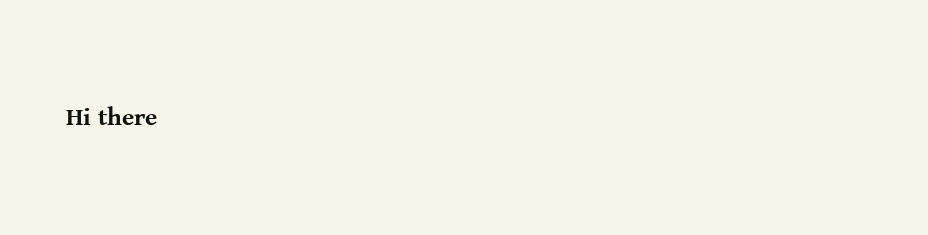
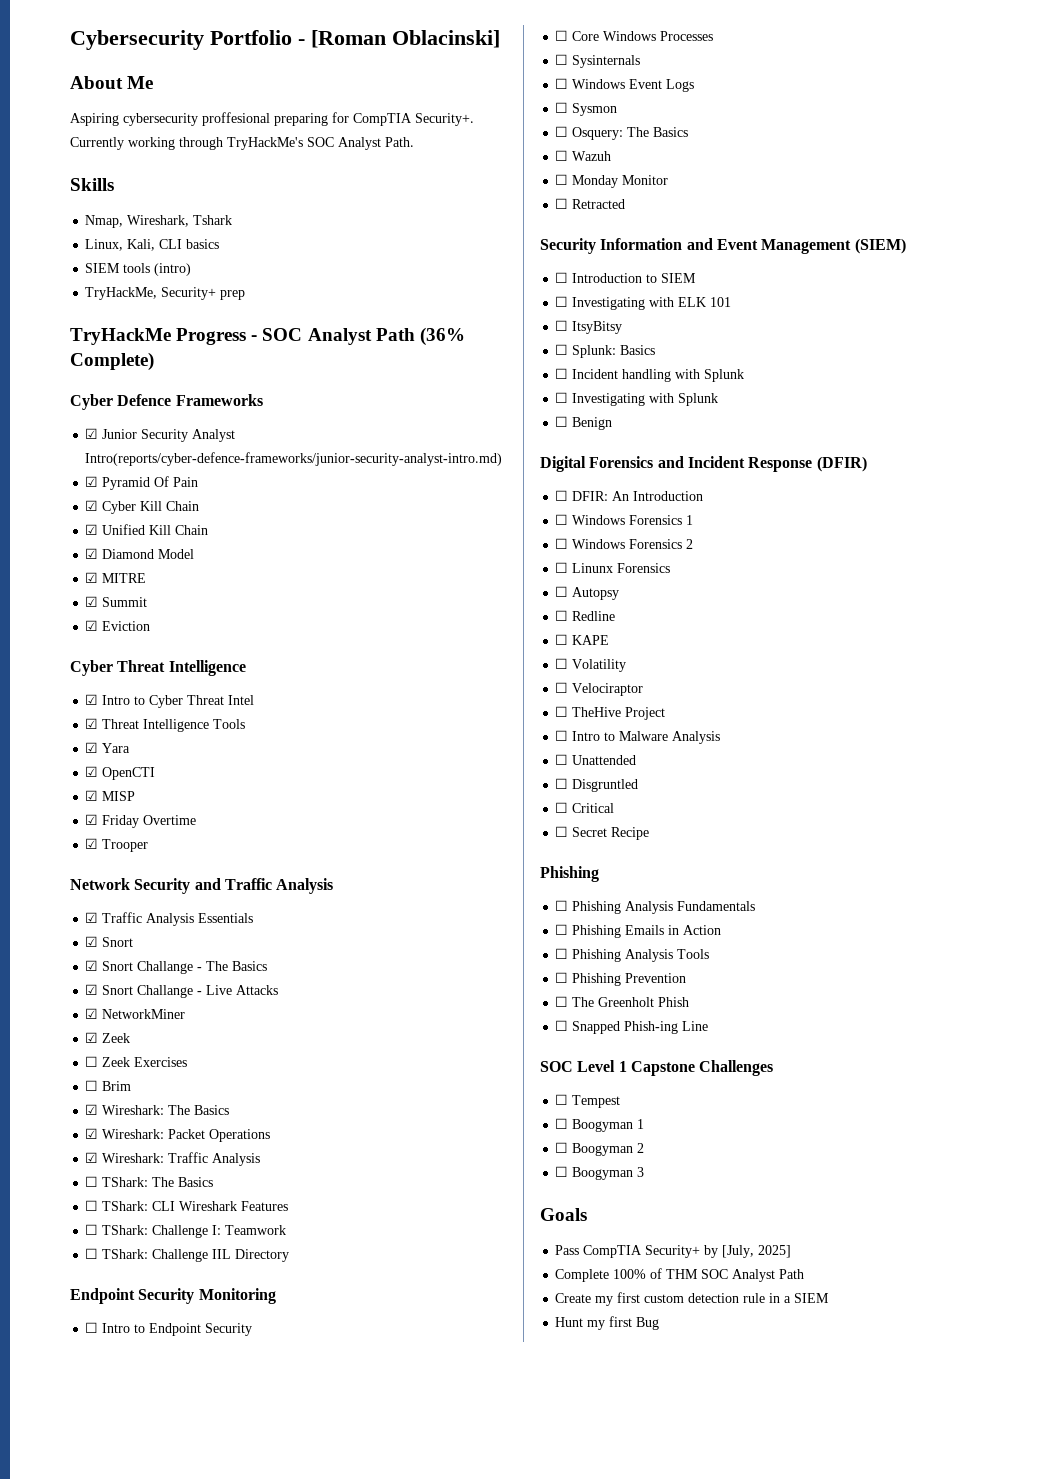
- Hi there
+ Cybersecurity Portfolio - [Roman Oblacinski]
+ About Me
+ Aspiring cybersecurity proffesional preparing for CompTIA Security+. Currently working through TryHackMe's SOC Analyst Path.
+ Skills
+ Nmap, Wireshark, Tshark
+ Linux, Kali, CLI basics
+ SIEM tools (intro)
+ TryHackMe, Security+ prep
+ TryHackMe Progress - SOC Analyst Path (36% Complete)
+ Cyber Defence Frameworks
+ ☑ Junior Security Analyst Intro(reports/cyber-defence-frameworks/junior-security-analyst-intro.md)
+ ☑ Pyramid Of Pain
+ ☑ Cyber Kill Chain
+ ☑ Unified Kill Chain
+ ☑ Diamond Model
+ ☑ MITRE
+ ☑ Summit
+ ☑ Eviction
+ Cyber Threat Intelligence
+ ☑ Intro to Cyber Threat Intel
+ ☑ Threat Intelligence Tools
+ ☑ Yara
+ ☑ OpenCTI
+ ☑ MISP
+ ☑ Friday Overtime
+ ☑ Trooper
+ Network Security and Traffic Analysis
+ ☑ Traffic Analysis Essentials
+ ☑ Snort
+ ☑ Snort Challange - The Basics
+ ☑ Snort Challange - Live Attacks
+ ☑ NetworkMiner
+ ☑ Zeek
+ ☐ Zeek Exercises
+ ☐ Brim
+ ☑ Wireshark: The Basics
+ ☑ Wireshark: Packet Operations
+ ☑ Wireshark: Traffic Analysis
+ ☐ TShark: The Basics
+ ☐ TShark: CLI Wireshark Features
+ ☐ TShark: Challenge I: Teamwork
+ ☐ TShark: Challenge IIL Directory
+ Endpoint Security Monitoring
+ ☐ Intro to Endpoint Security
+ ☐ Core Windows Processes
+ ☐ Sysinternals
+ ☐ Windows Event Logs
+ ☐ Sysmon
+ ☐ Osquery: The Basics
+ ☐ Wazuh
+ ☐ Monday Monitor
+ ☐ Retracted
+ Security Information and Event Management (SIEM)
+ ☐ Introduction to SIEM
+ ☐ Investigating with ELK 101
+ ☐ ItsyBitsy
+ ☐ Splunk: Basics
+ ☐ Incident handling with Splunk
+ ☐ Investigating with Splunk
+ ☐ Benign
+ Digital Forensics and Incident Response (DFIR)
+ ☐ DFIR: An Introduction
+ ☐ Windows Forensics 1
+ ☐ Windows Forensics 2
+ ☐ Linunx Forensics
+ ☐ Autopsy
+ ☐ Redline
+ ☐ KAPE
+ ☐ Volatility
+ ☐ Velociraptor
+ ☐ TheHive Project
+ ☐ Intro to Malware Analysis
+ ☐ Unattended
+ ☐ Disgruntled
+ ☐ Critical
+ ☐ Secret Recipe
+ Phishing
+ ☐ Phishing Analysis Fundamentals
+ ☐ Phishing Emails in Action
+ ☐ Phishing Analysis Tools
+ ☐ Phishing Prevention
+ ☐ The Greenholt Phish
+ ☐ Snapped Phish-ing Line
+ SOC Level 1 Capstone Challenges
+ ☐ Tempest
+ ☐ Boogyman 1
+ ☐ Boogyman 2
+ ☐ Boogyman 3
+ Goals
+ Pass CompTIA Security+ by [July, 2025]
+ Complete 100% of THM SOC Analyst Path
+ Create my first custom detection rule in a SIEM
+ Hunt my first Bug

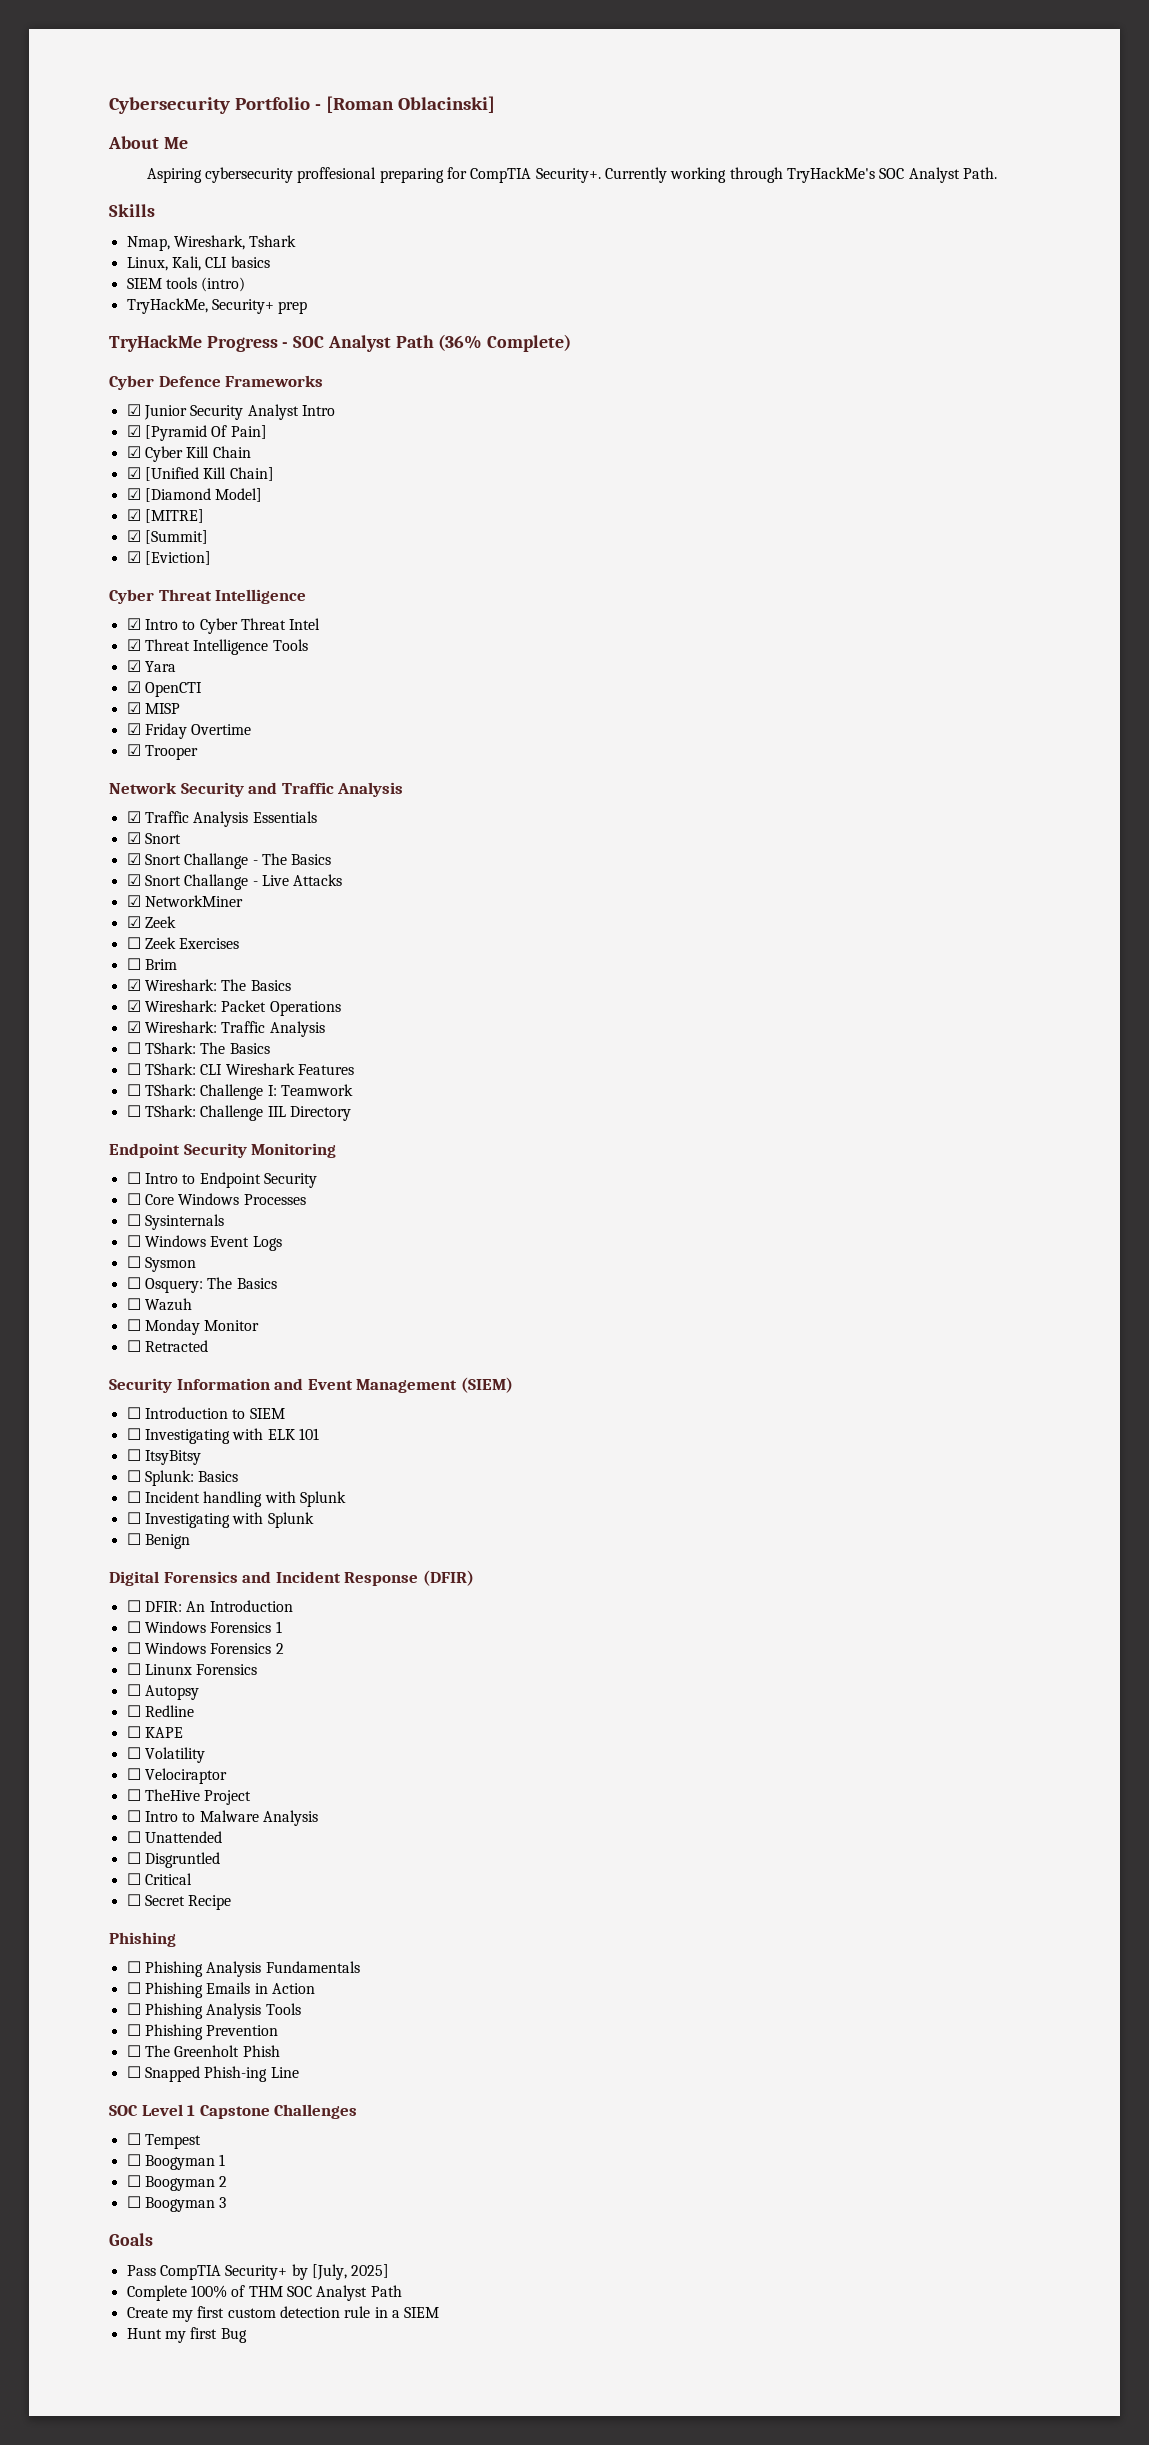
- ☑ Junior Security Analyst Intro(reports/cyber-defence-frameworks/junior-security-analyst-intro.md)
- ☑ Pyramid Of Pain
+ ☑ Junior Security Analyst Intro
+ ☑ [Pyramid Of Pain]
- ☑ Unified Kill Chain
- ☑ Diamond Model
- ☑ MITRE
- ☑ Summit
- ☑ Eviction
+ ☑ [Unified Kill Chain]
+ ☑ [Diamond Model]
+ ☑ [MITRE]
+ ☑ [Summit]
+ ☑ [Eviction]

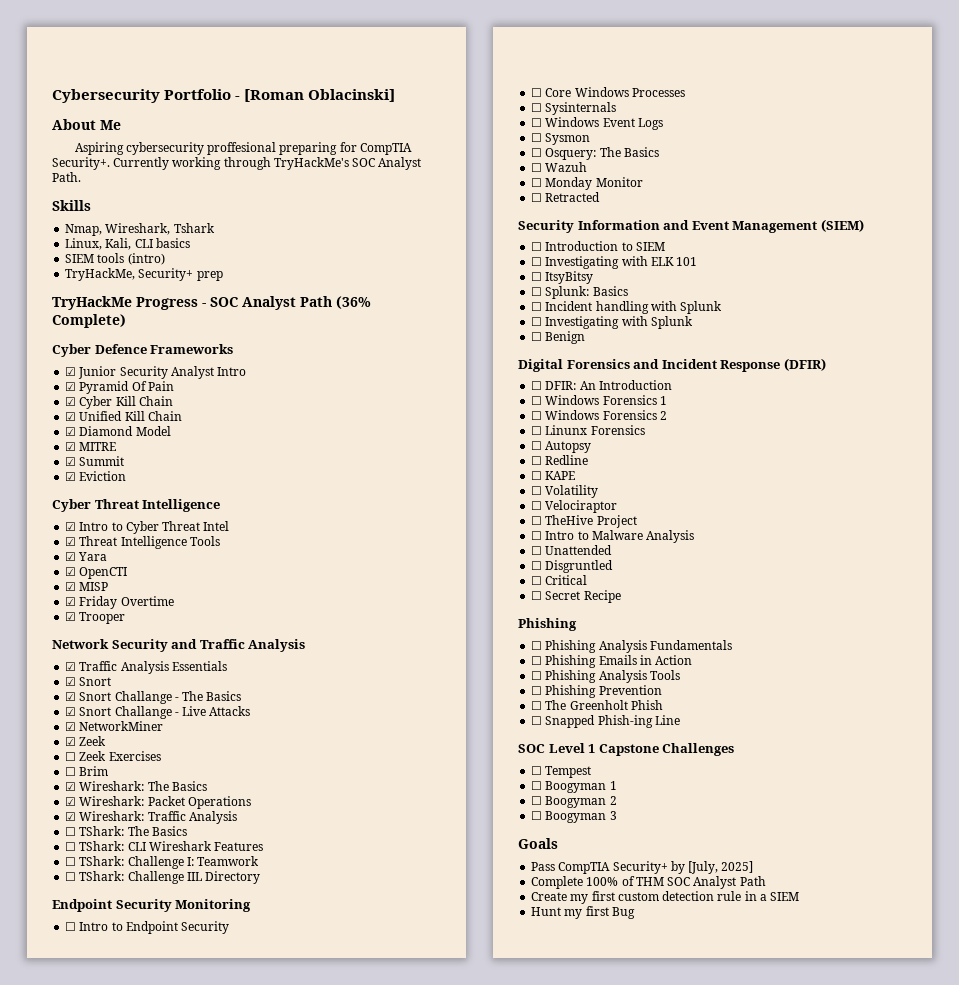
- ☑ [Pyramid Of Pain]
+ ☑ Pyramid Of Pain
- ☑ [Unified Kill Chain]
- ☑ [Diamond Model]
- ☑ [MITRE]
- ☑ [Summit]
- ☑ [Eviction]
+ ☑ Unified Kill Chain
+ ☑ Diamond Model
+ ☑ MITRE
+ ☑ Summit
+ ☑ Eviction

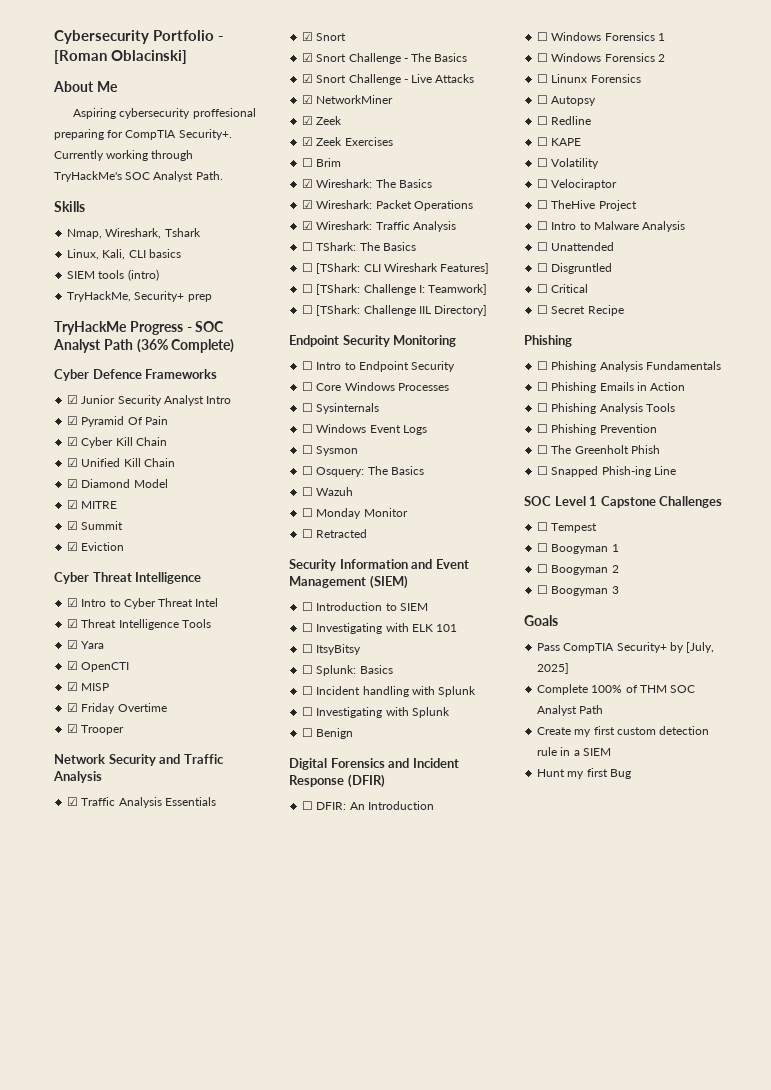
- ☑ Snort Challange - The Basics
+ ☑ Snort Challenge - The Basics
- ☑ Snort Challange - Live Attacks
+ ☑ Snort Challenge - Live Attacks
- ☐ Zeek Exercises
+ ☑ Zeek Exercises
- ☐ TShark: CLI Wireshark Features
- ☐ TShark: Challenge I: Teamwork
- ☐ TShark: Challenge IIL Directory
+ ☐ [TShark: CLI Wireshark Features]
+ ☐ [TShark: Challenge I: Teamwork]
+ ☐ [TShark: Challenge IIL Directory]

